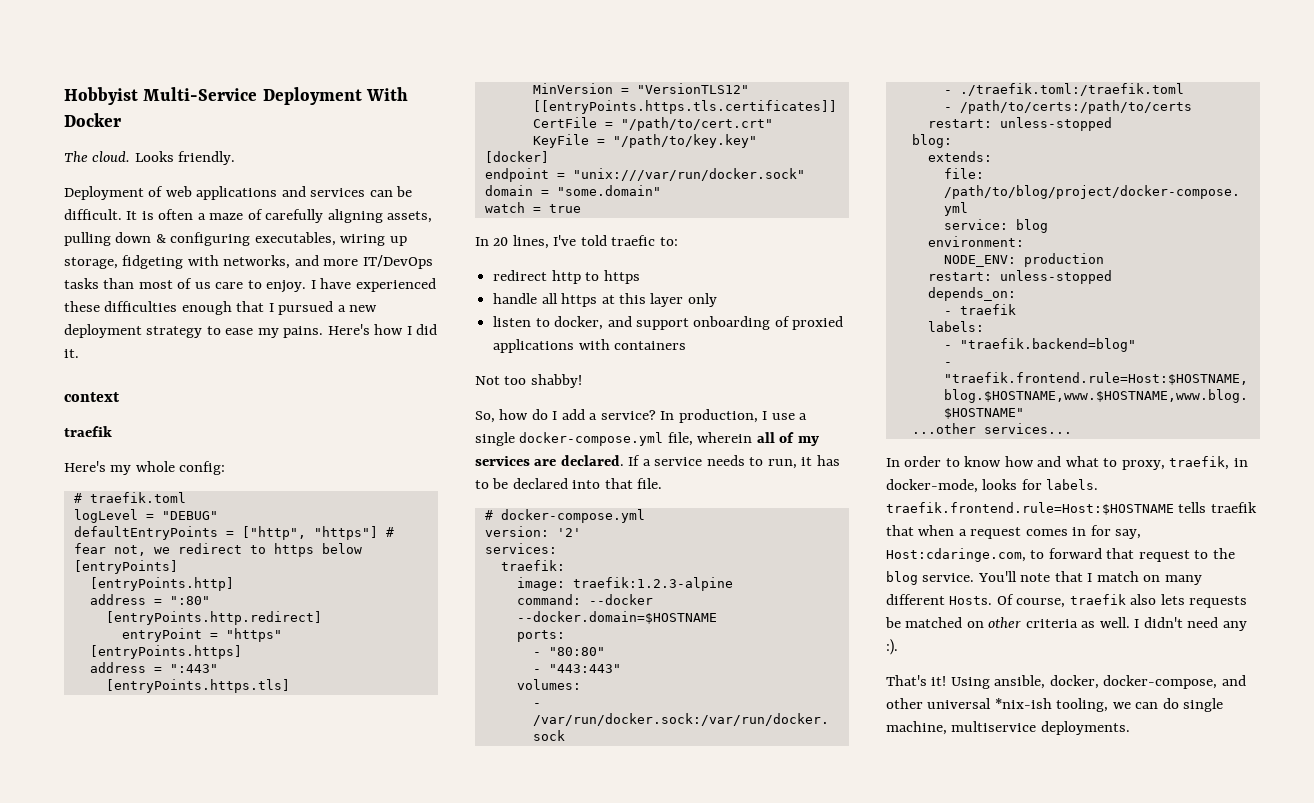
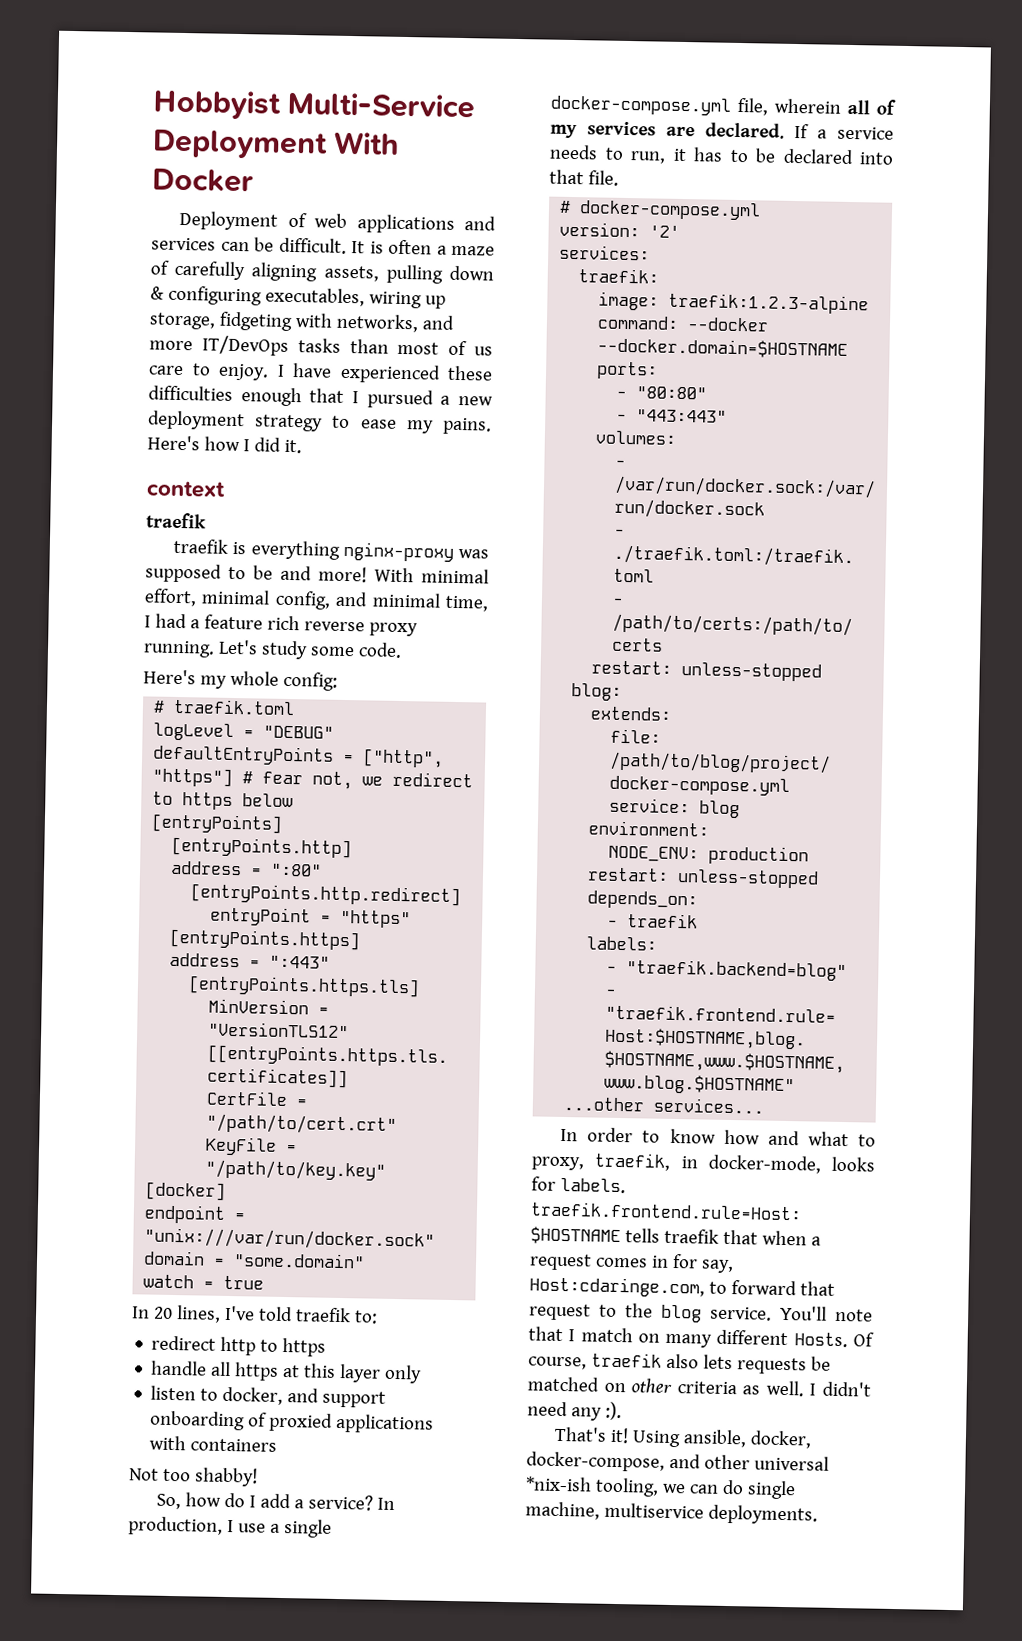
- The cloud. Looks friendly.
+ traefik is everything nginx-proxy was supposed to be and more! With minimal effort, minimal config, and minimal time, I had a feature rich reverse proxy running. Let's study some code.
- In 20 lines, I've told traefic to:
+ In 20 lines, I've told traefik to:

